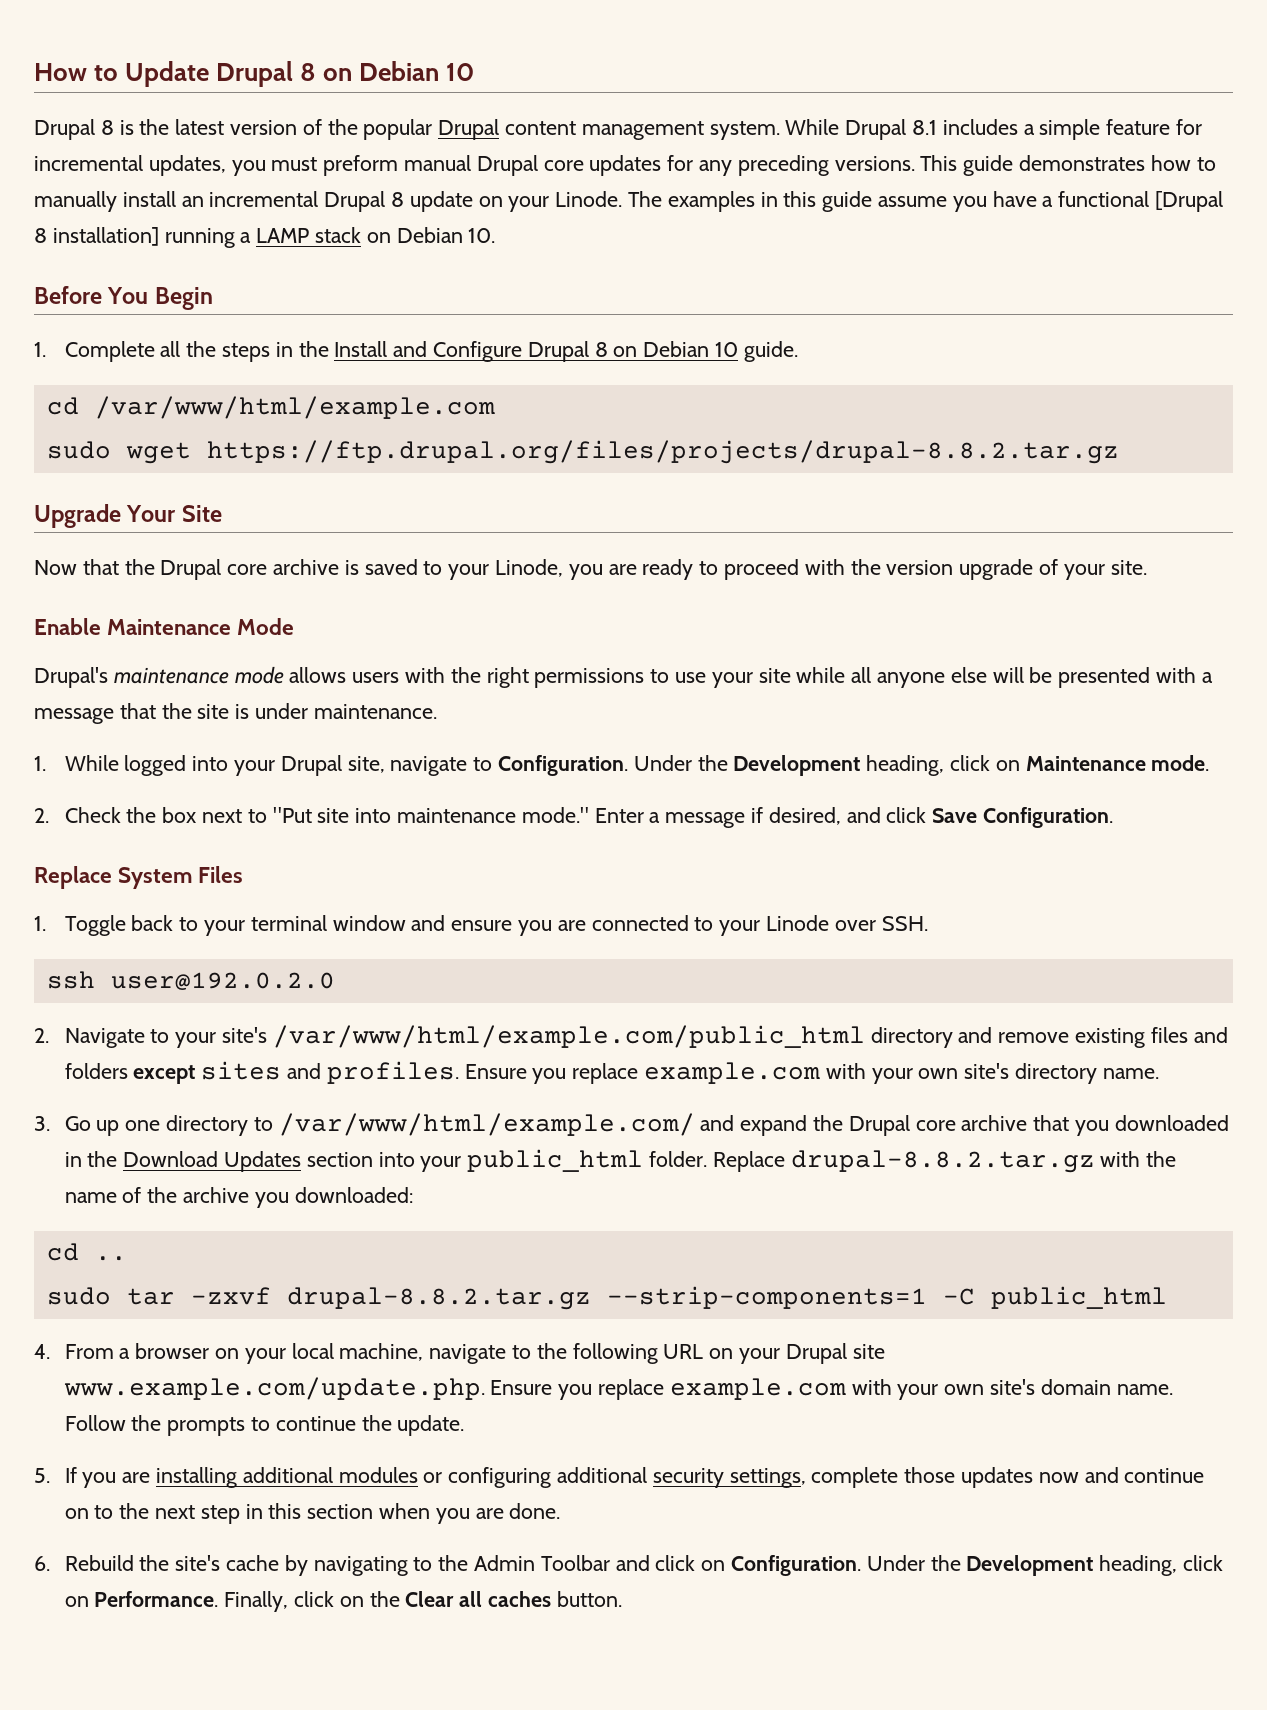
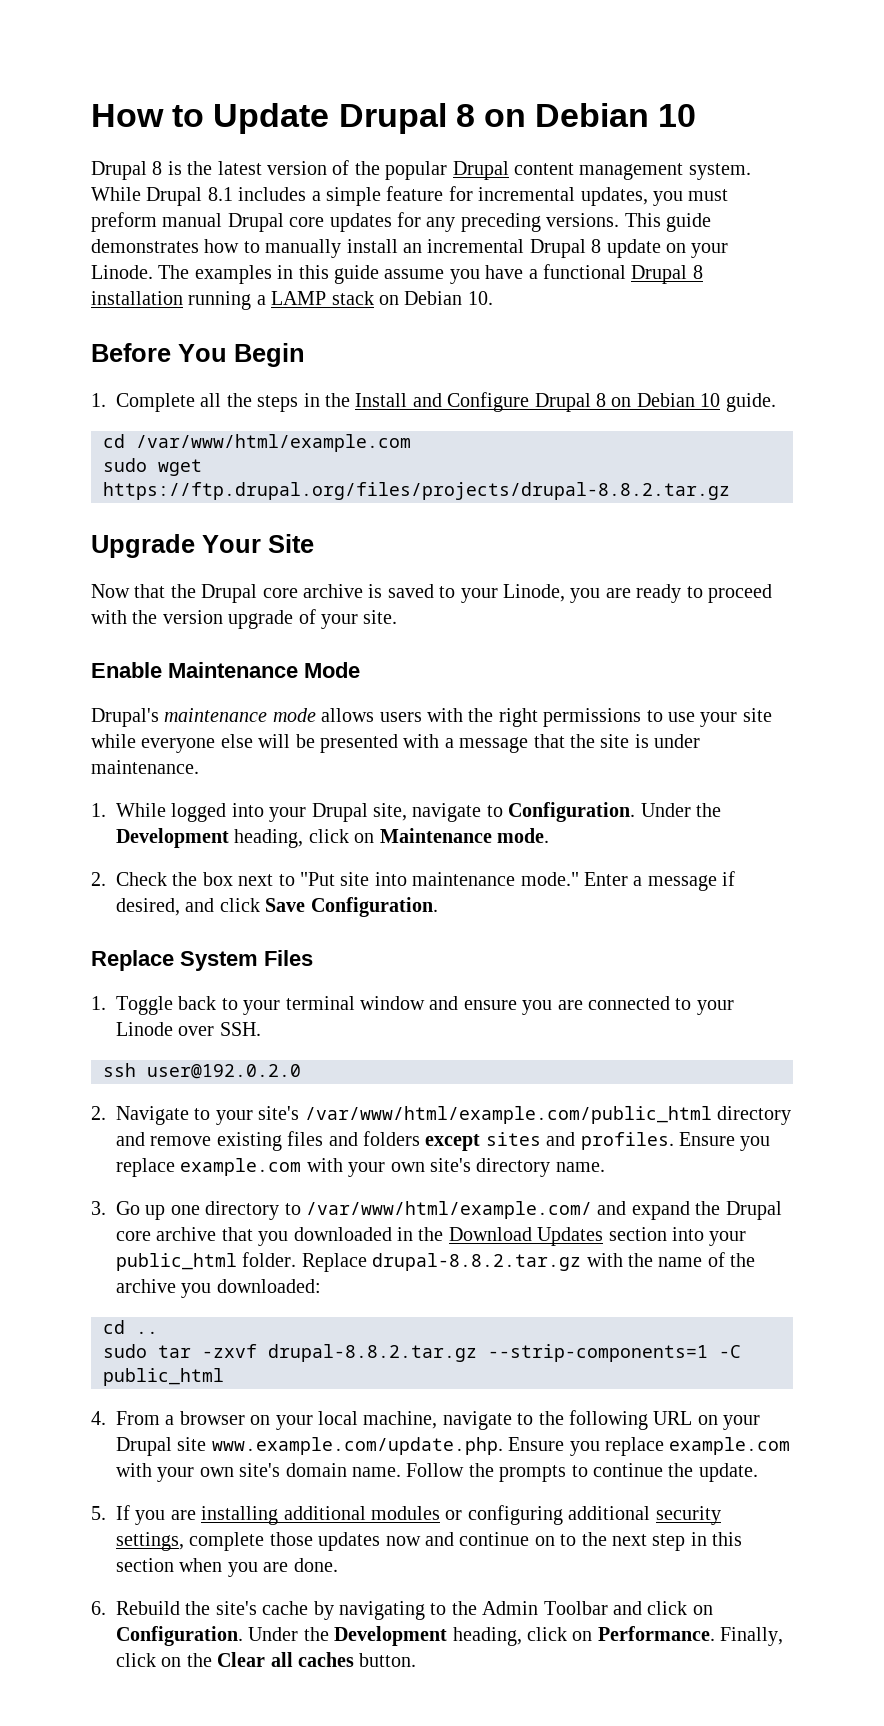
- The examples in this guide assume you have a functional [Drupal 8 installation] running a LAMP stack on Debian 10.
+ The examples in this guide assume you have a functional Drupal 8 installation running a LAMP stack on Debian 10.
- Drupal's maintenance mode allows users with the right permissions to use your site while all anyone else will be presented with a message that the site is under maintenance.
+ Drupal's maintenance mode allows users with the right permissions to use your site while everyone else will be presented with a message that the site is under maintenance.

